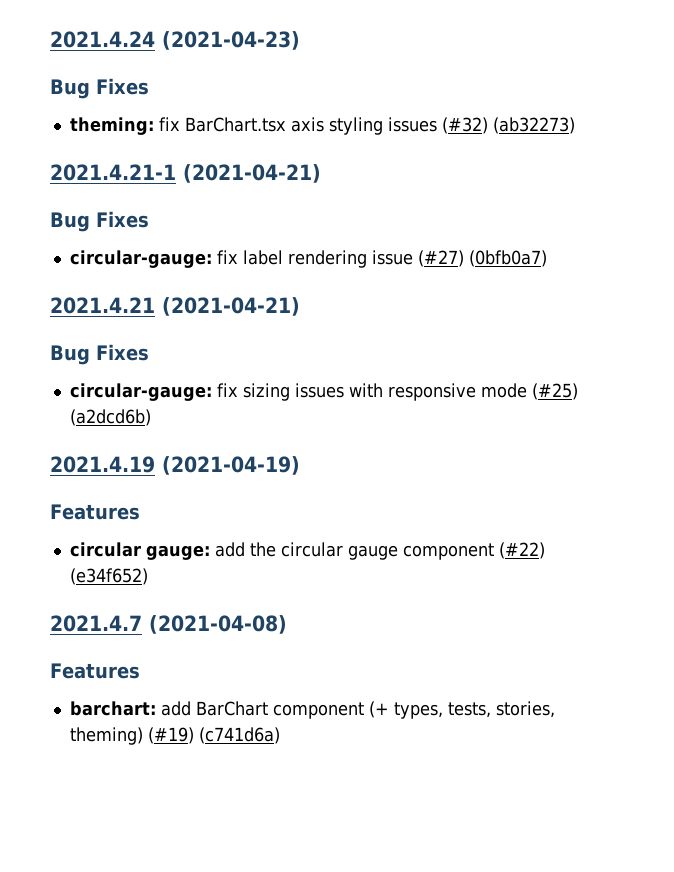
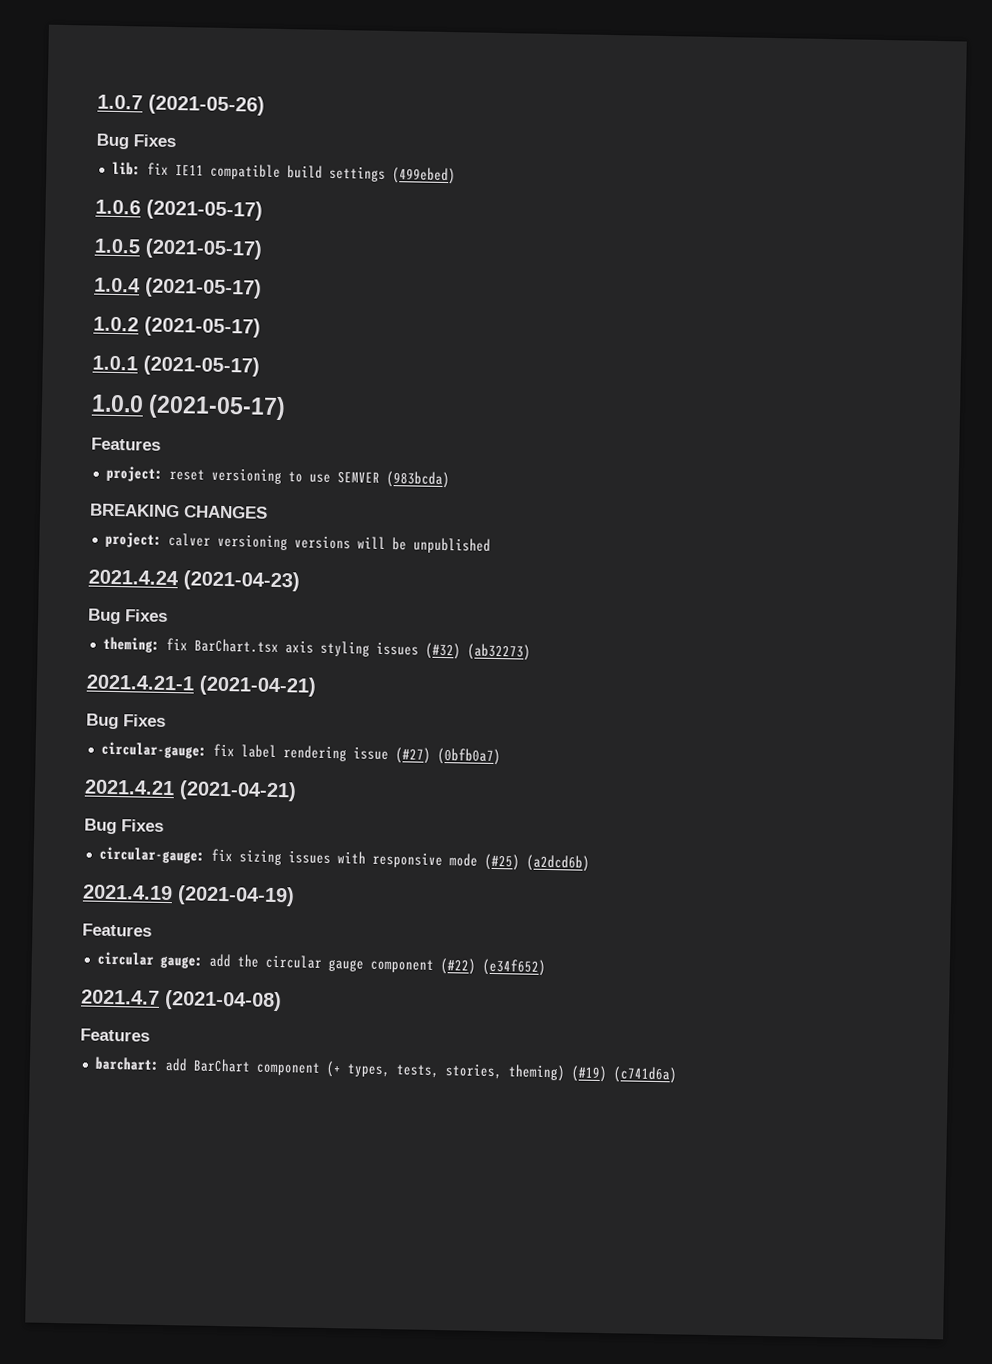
+ 1.0.7 (2021-05-26)
+ Bug Fixes
+ lib: fix IE11 compatible build settings (499ebed)
+ 1.0.6 (2021-05-17)
+ 1.0.5 (2021-05-17)
+ 1.0.4 (2021-05-17)
+ 1.0.2 (2021-05-17)
+ 1.0.1 (2021-05-17)
+ 1.0.0 (2021-05-17)
+ Features
+ project: reset versioning to use SEMVER (983bcda)
+ BREAKING CHANGES
+ project: calver versioning versions will be unpublished

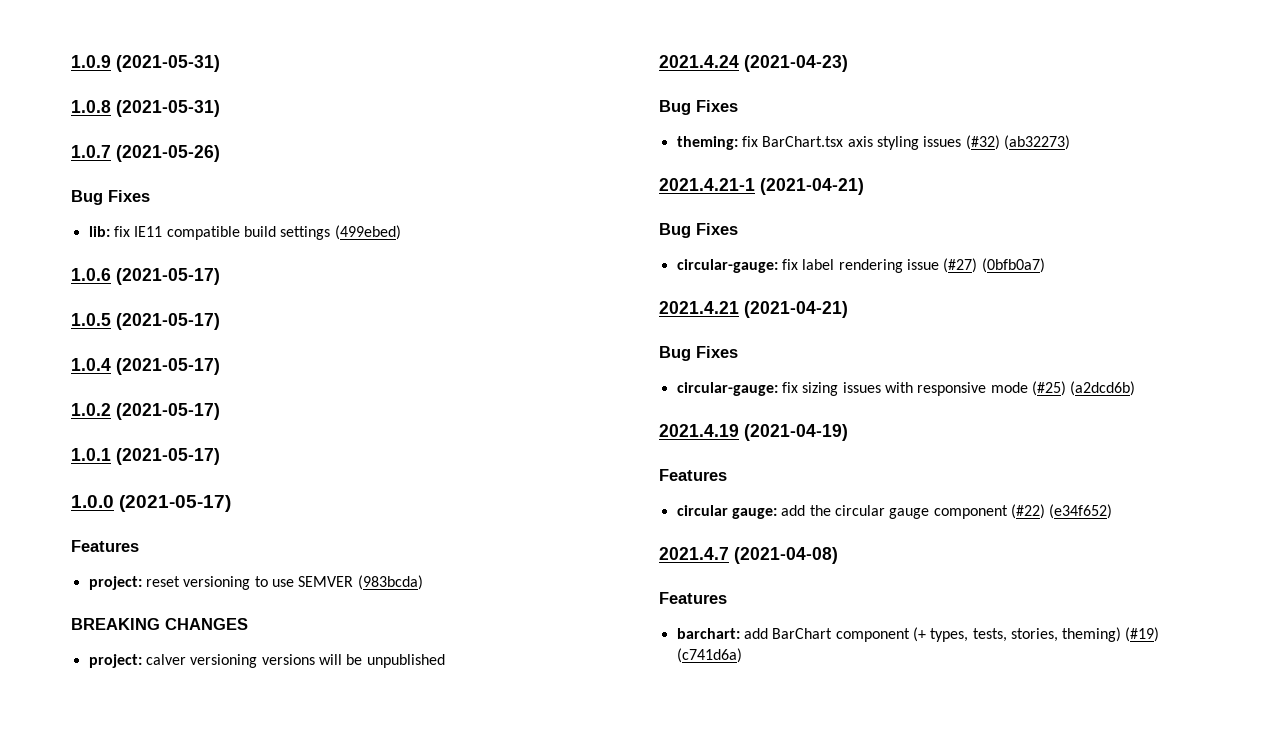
+ 1.0.9 (2021-05-31)
+ 1.0.8 (2021-05-31)

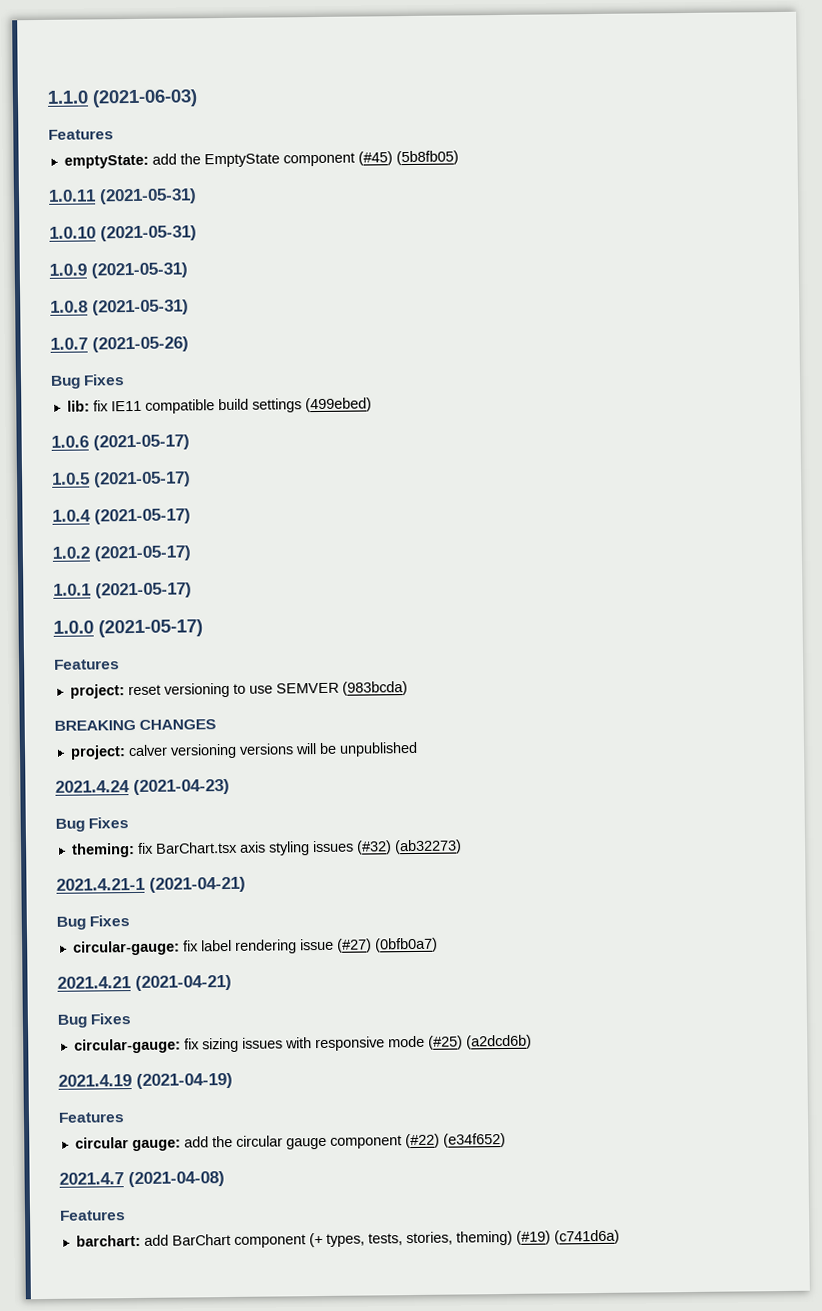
+ 1.1.0 (2021-06-03)
+ Features
+ emptyState: add the EmptyState component (#45) (5b8fb05)
+ 1.0.11 (2021-05-31)
+ 1.0.10 (2021-05-31)

